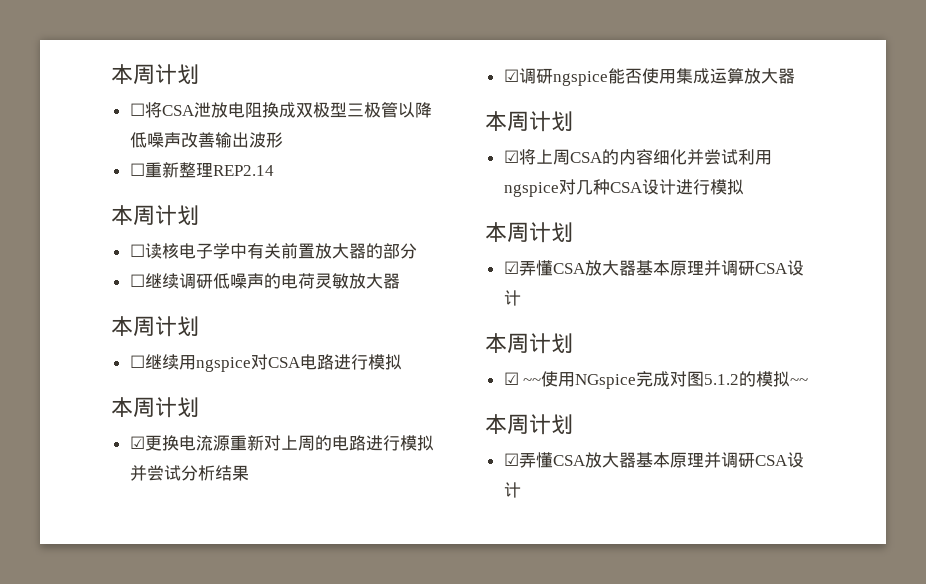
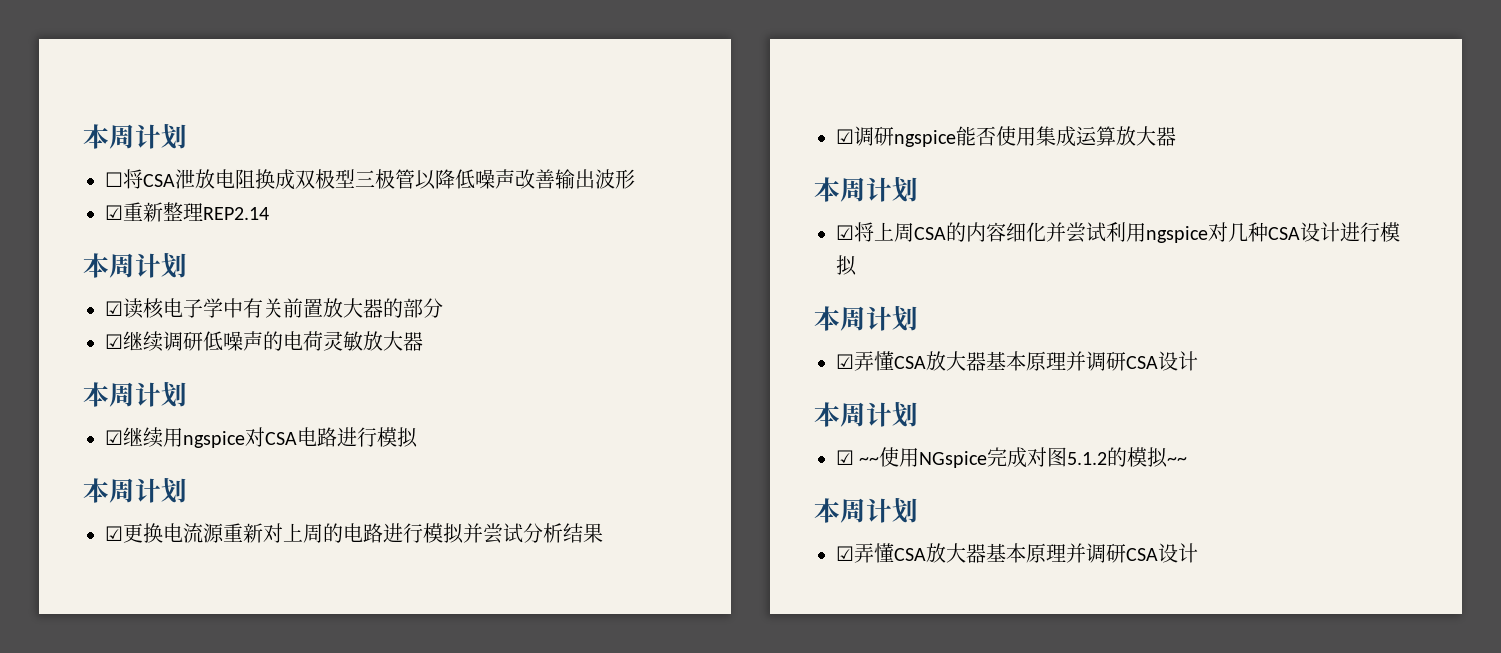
- ☐重新整理REP2.14
+ ☑重新整理REP2.14
- ☐读核电子学中有关前置放大器的部分
+ ☑读核电子学中有关前置放大器的部分
- ☐继续调研低噪声的电荷灵敏放大器
+ ☑继续调研低噪声的电荷灵敏放大器
- ☐继续用ngspice对CSA电路进行模拟
+ ☑继续用ngspice对CSA电路进行模拟

